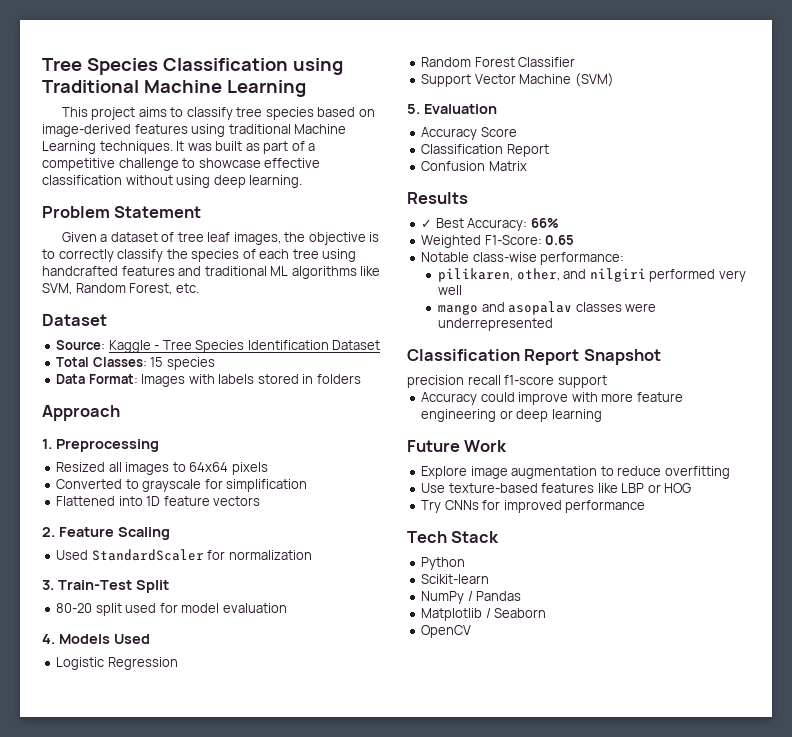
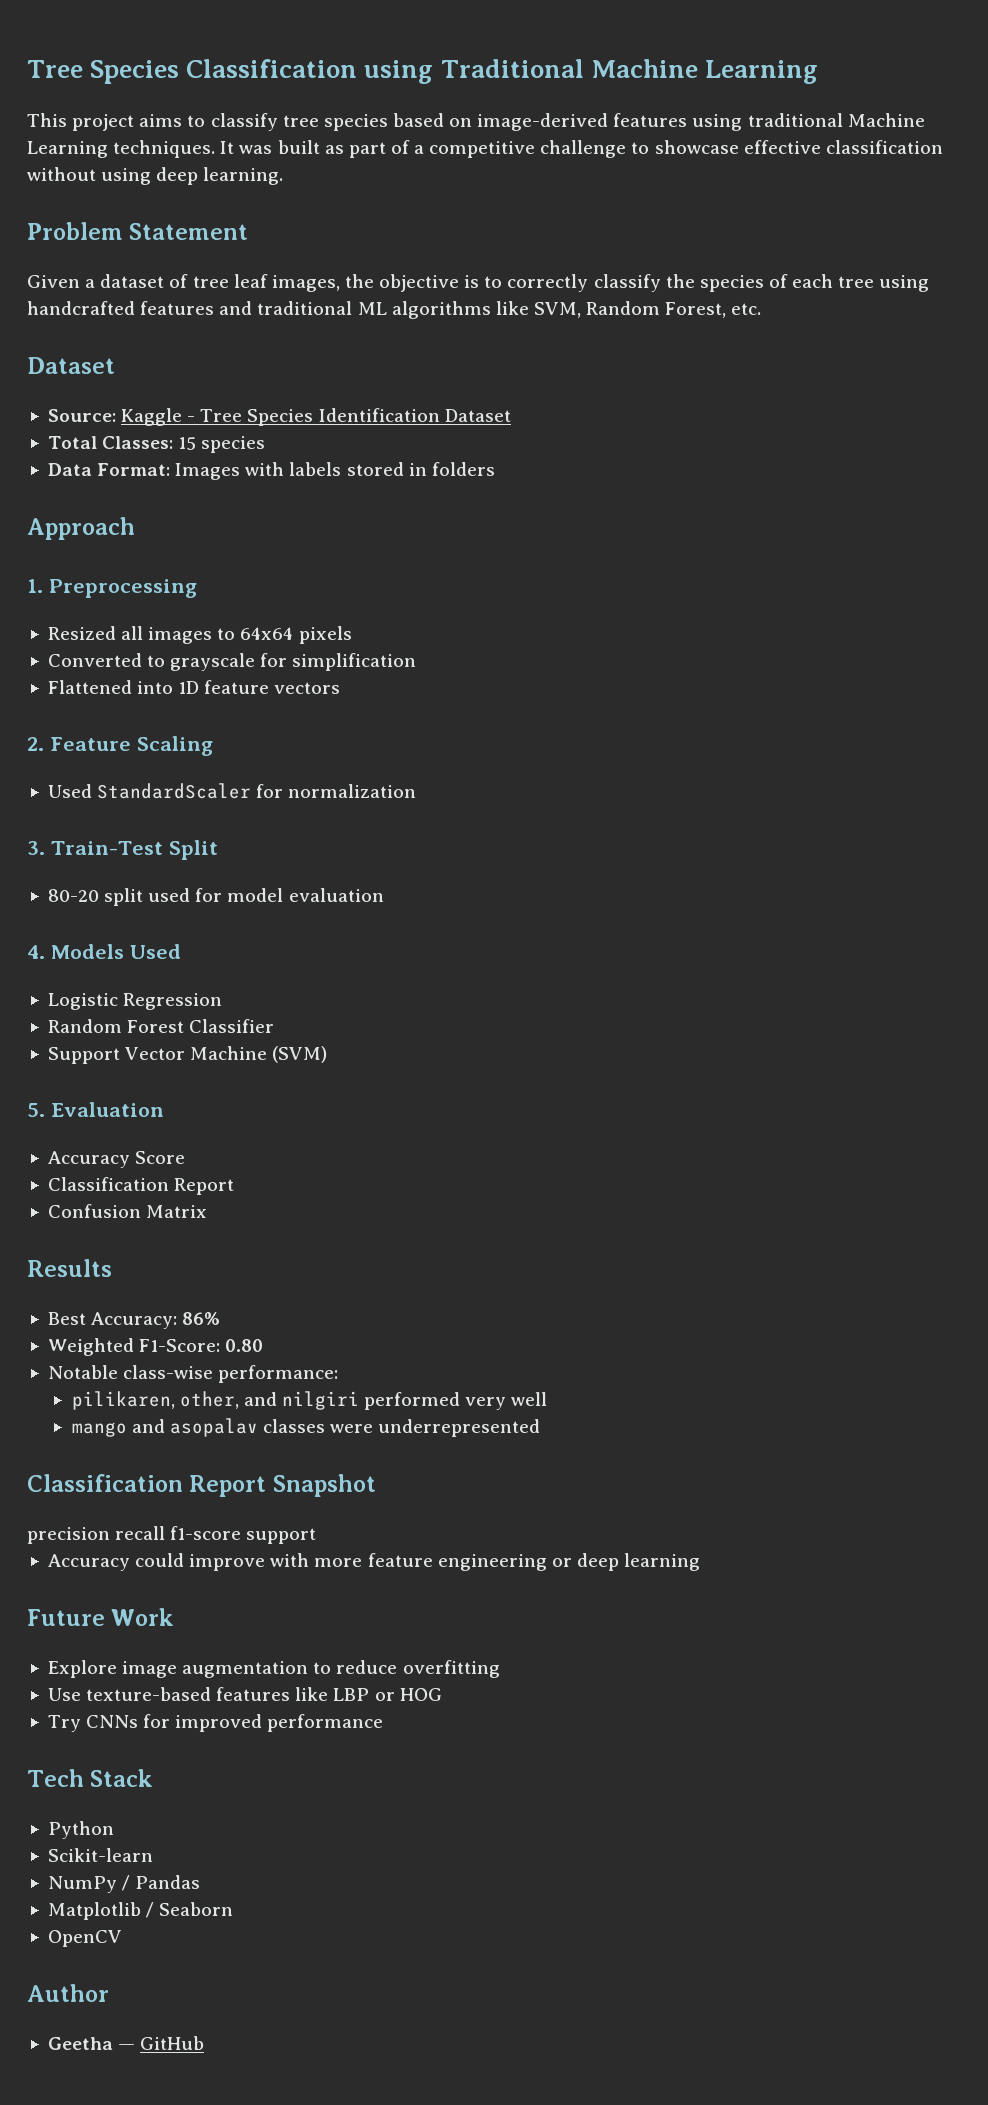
- ✓ Best Accuracy: 66%
+ Best Accuracy: 86%
- Weighted F1-Score: 0.65
+ Weighted F1-Score: 0.80
+ Author
+ Geetha — GitHub

